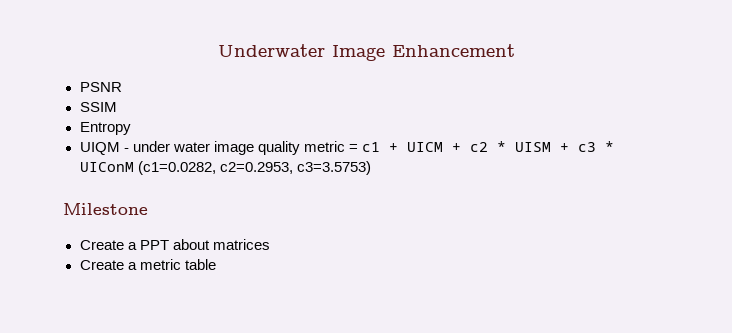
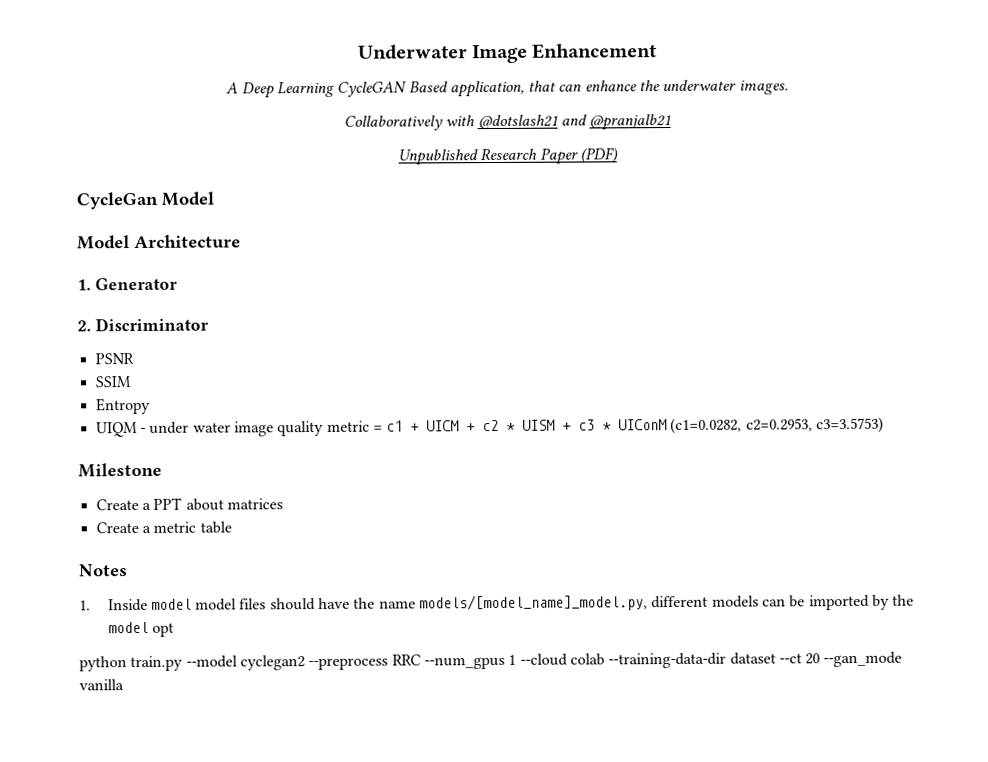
+ A Deep Learning CycleGAN Based application, that can enhance the underwater images.
+ Collaboratively with @dotslash21 and @pranjalb21
+ Unpublished Research Paper (PDF)
+ CycleGan Model
+ Model Architecture
+ 1. Generator
+ 2. Discriminator
+ Notes
+ 1. Inside model model files should have the name models/[model_name]_model.py, different models can be imported by the model opt
+ python train.py --model cyclegan2 --preprocess RRC --num_gpus 1 --cloud colab --training-data-dir dataset --ct 20 --gan_mode vanilla

